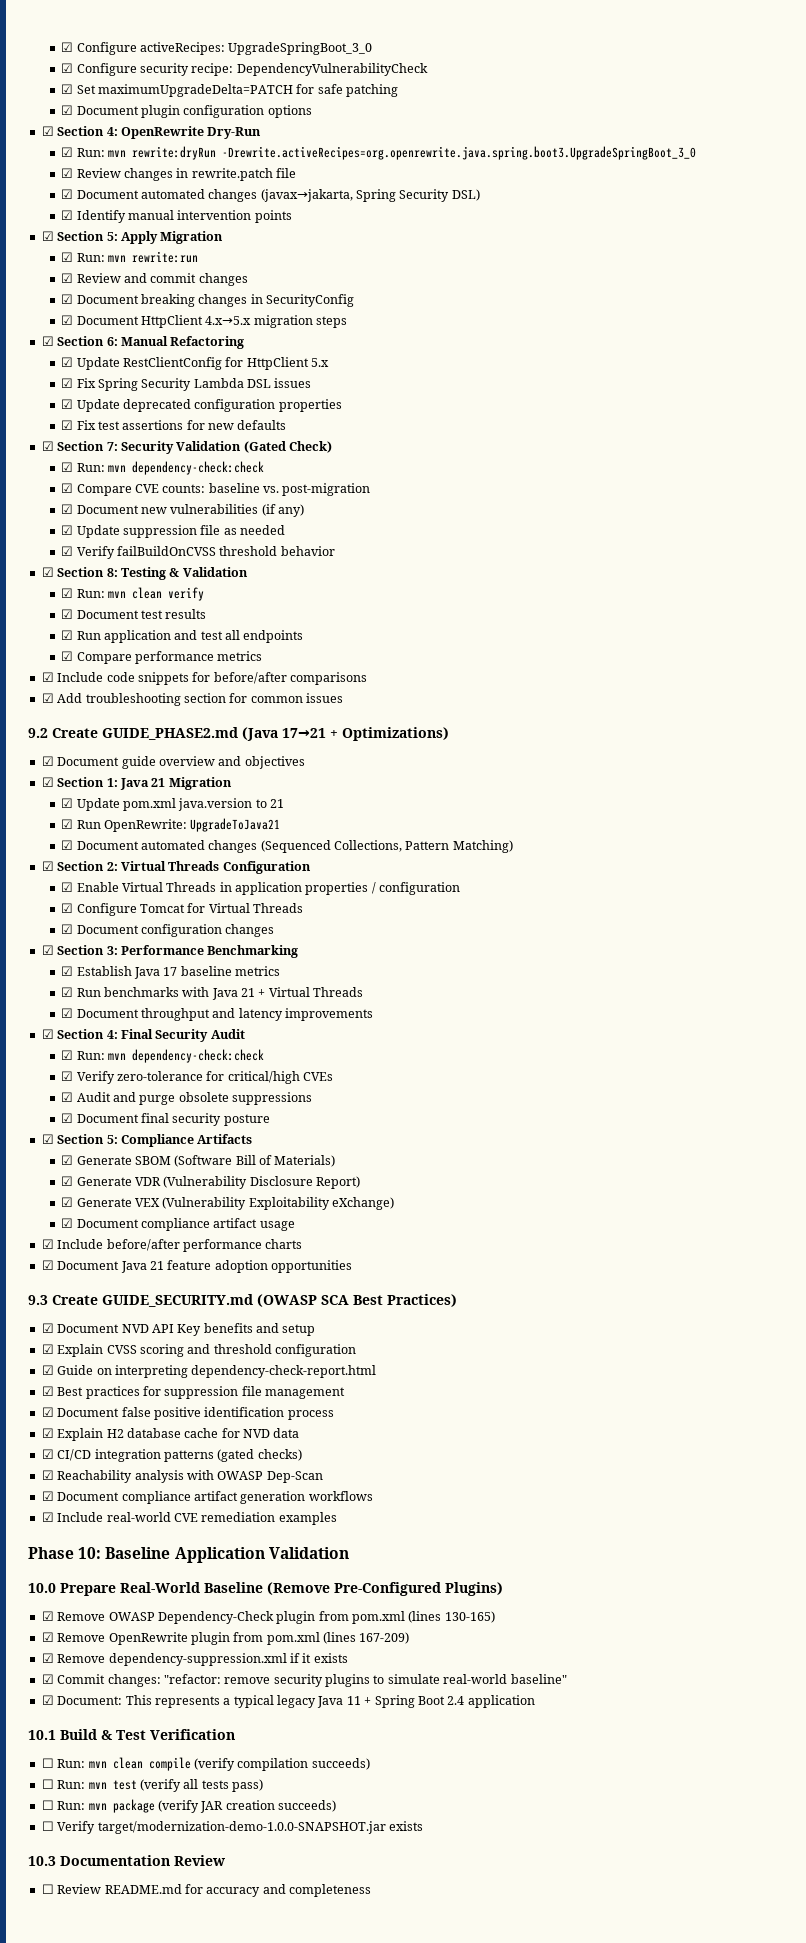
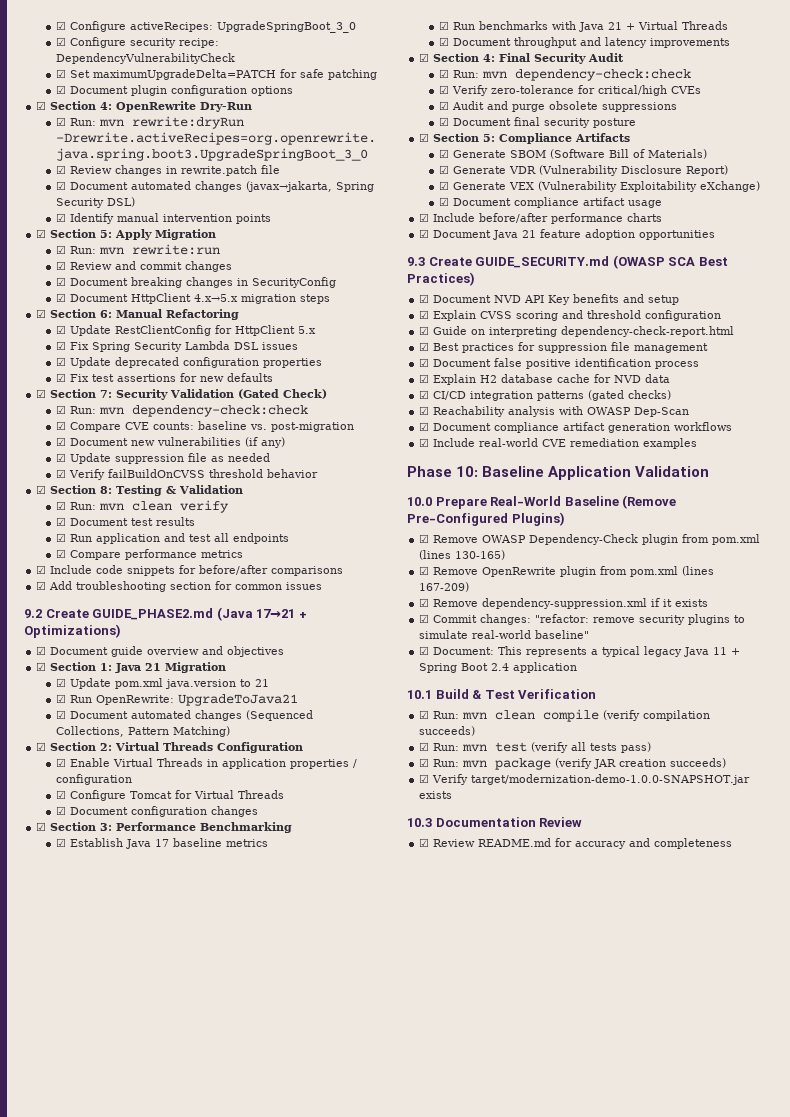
- ☐ Run: mvn clean compile (verify compilation succeeds)
+ ☑ Run: mvn clean compile (verify compilation succeeds)
- ☐ Run: mvn test (verify all tests pass)
+ ☑ Run: mvn test (verify all tests pass)
- ☐ Run: mvn package (verify JAR creation succeeds)
+ ☑ Run: mvn package (verify JAR creation succeeds)
- ☐ Verify target/modernization-demo-1.0.0-SNAPSHOT.jar exists
+ ☑ Verify target/modernization-demo-1.0.0-SNAPSHOT.jar exists
- ☐ Review README.md for accuracy and completeness
+ ☑ Review README.md for accuracy and completeness

